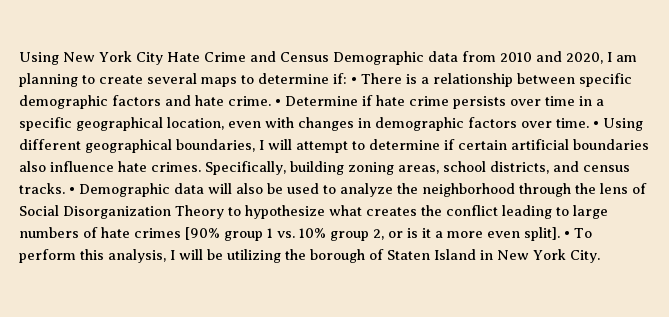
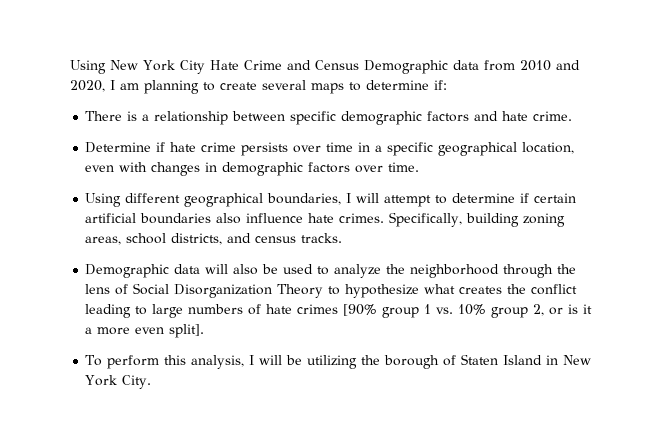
- Using New York City Hate Crime and Census Demographic data from 2010 and 2020, I am planning to create several maps to determine if: • There is a relationship between specific demographic factors and hate crime. • Determine if hate crime persists over time in a specific geographical location, even with changes in demographic factors over time. • Using different geographical boundaries, I will attempt to determine if certain artificial boundaries also influence hate crimes.
+ Using New York City Hate Crime and Census Demographic data from 2010 and 2020, I am planning to create several maps to determine if:
+ There is a relationship between specific demographic factors and hate crime.
+ Determine if hate crime persists over time in a specific geographical location, even with changes in demographic factors over time.
+ Using different geographical boundaries, I will attempt to determine if certain artificial boundaries also influence hate crimes.
- Specifically, building zoning areas, school districts, and census tracks. • Demographic data will also be used to analyze the neighborhood through the lens of Social Disorganization Theory to hypothesize what creates the conflict leading to large numbers of hate crimes [90% group 1 vs. 10% group 2, or is it a more even split]. • To perform this analysis, I will be utilizing the borough of Staten Island in New York City.
+ Specifically, building zoning areas, school districts, and census tracks.
+ Demographic data will also be used to analyze the neighborhood through the lens of Social Disorganization Theory to hypothesize what creates the conflict leading to large numbers of hate crimes [90% group 1 vs. 10% group 2, or is it a more even split].
+ To perform this analysis, I will be utilizing the borough of Staten Island in New York City.

